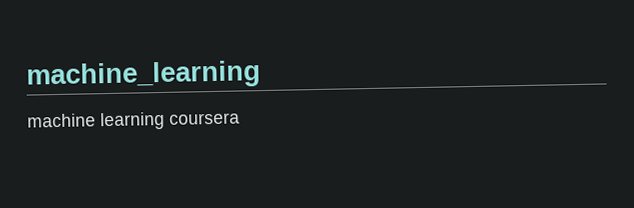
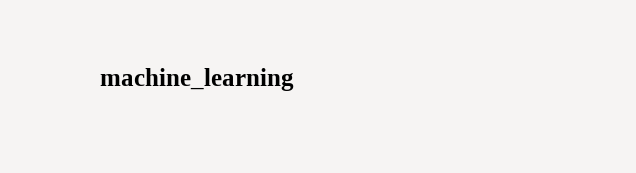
- machine learning coursera

